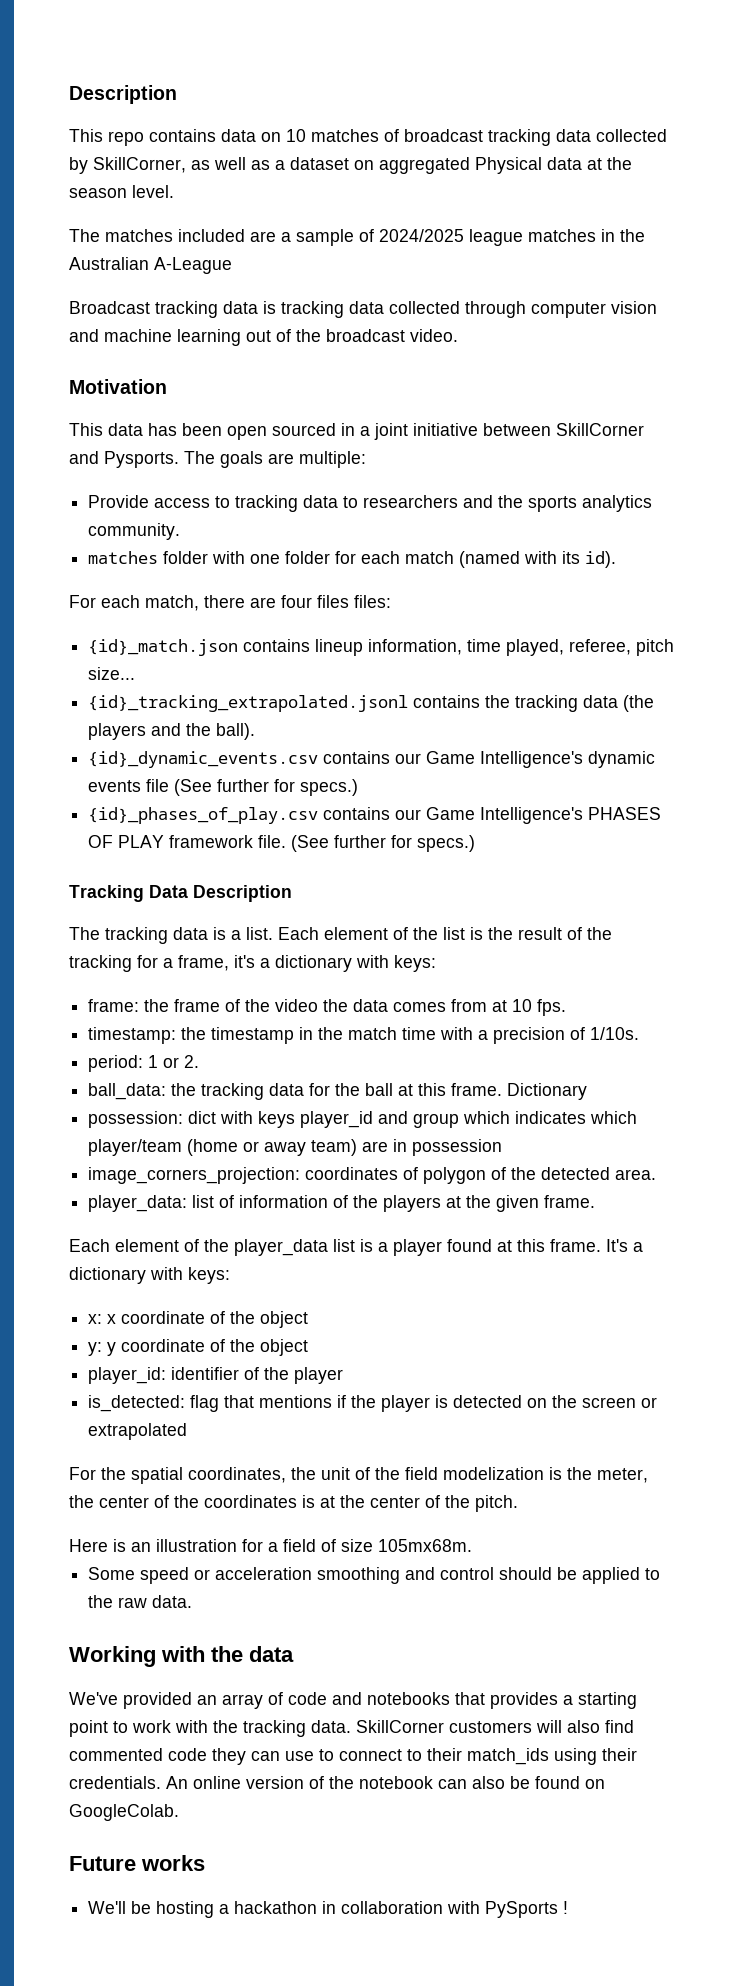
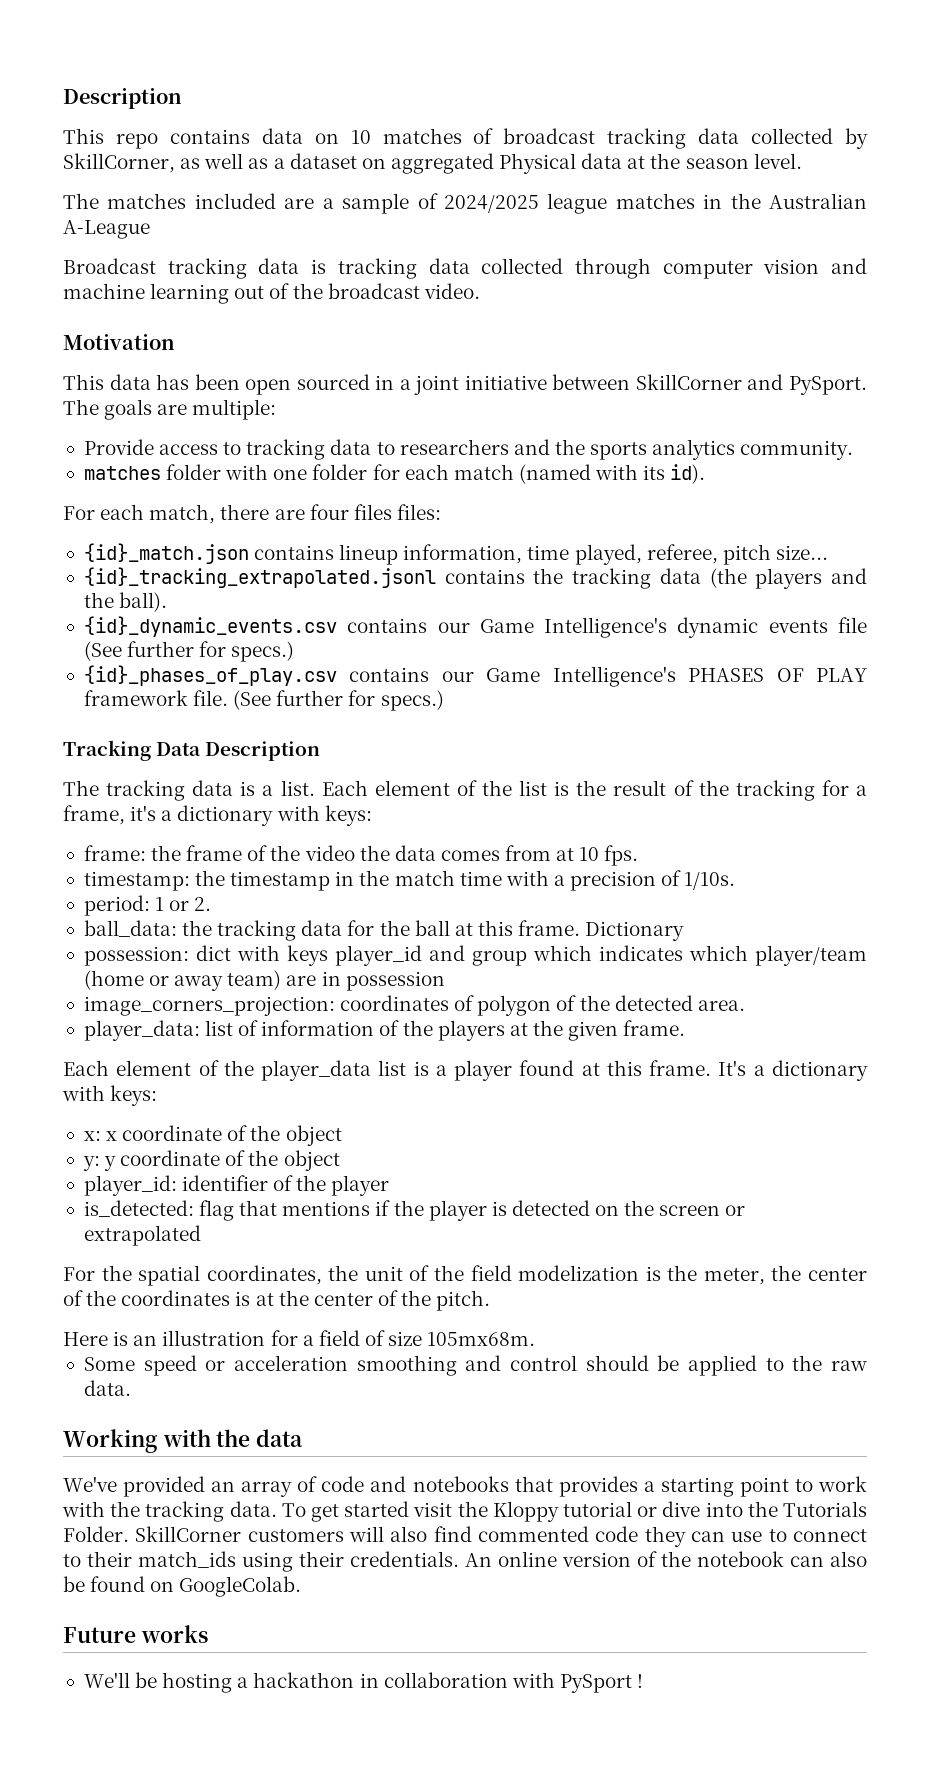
- This data has been open sourced in a joint initiative between SkillCorner and Pysports.
+ This data has been open sourced in a joint initiative between SkillCorner and PySport.
+ To get started visit the Kloppy tutorial or dive into the Tutorials Folder.
- We'll be hosting a hackathon in collaboration with PySports !
+ We'll be hosting a hackathon in collaboration with PySport !

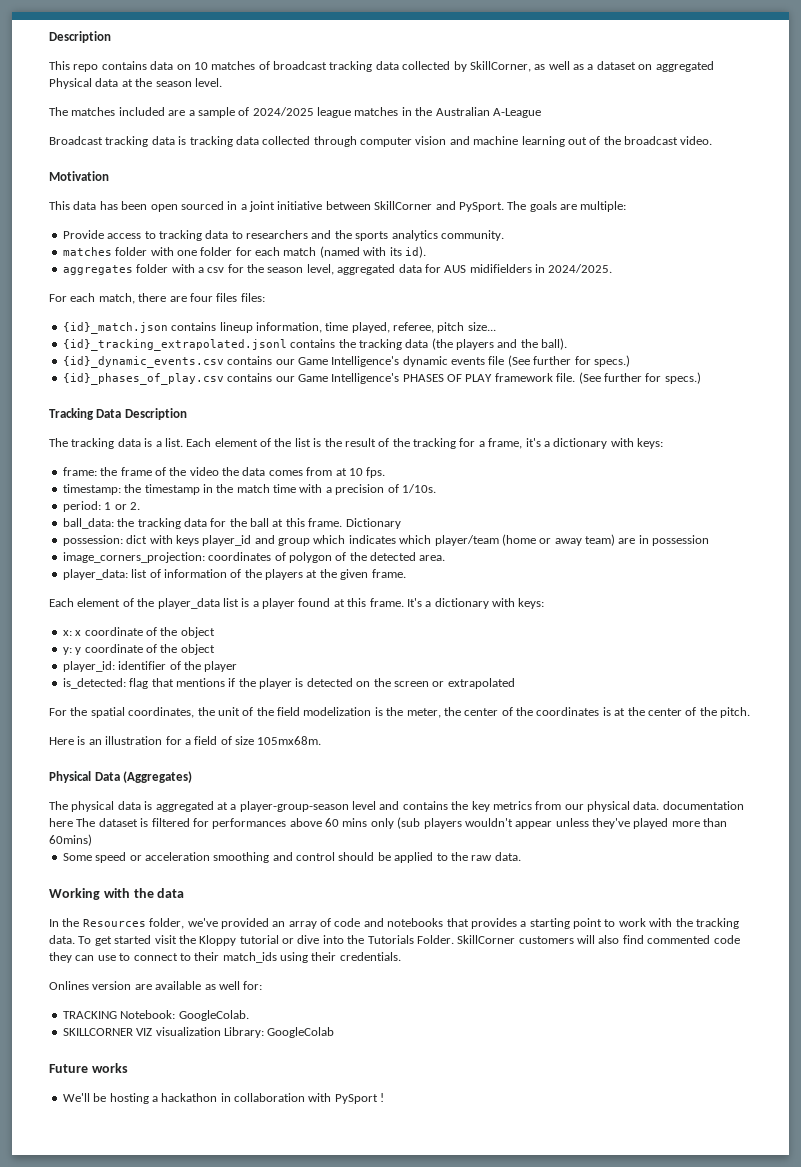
+ aggregates folder with a csv for the season level, aggregated data for AUS midifielders in 2024/2025.
+ Physical Data (Aggregates)
+ The physical data is aggregated at a player-group-season level and contains the key metrics from our physical data. documentation here The dataset is filtered for performances above 60 mins only (sub players wouldn't appear unless they've played more than 60mins)
- We've provided an array of code and notebooks that provides a starting point to work with the tracking data.
+ In the Resources folder, we've provided an array of code and notebooks that provides a starting point to work with the tracking data.
- SkillCorner customers will also find commented code they can use to connect to their match_ids using their credentials. An online version of the notebook can also be found on GoogleColab.
+ SkillCorner customers will also find commented code they can use to connect to their match_ids using their credentials.
+ Onlines version are available as well for:
+ TRACKING Notebook: GoogleColab.
+ SKILLCORNER VIZ visualization Library: GoogleColab

